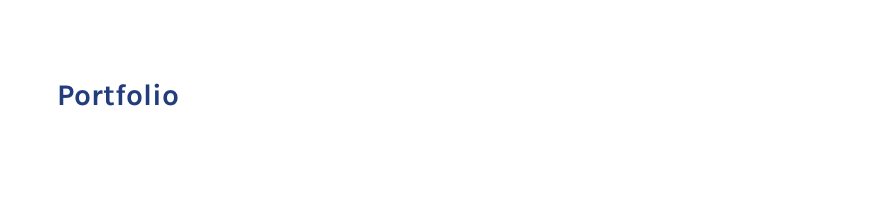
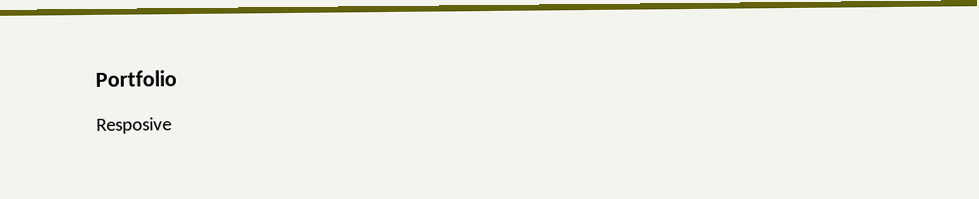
+ Resposive

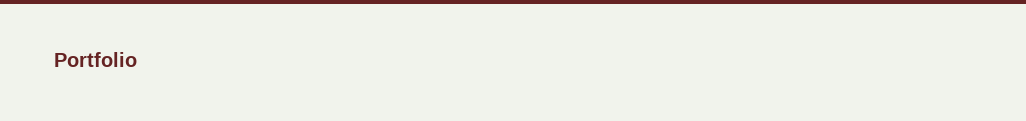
- Resposive

